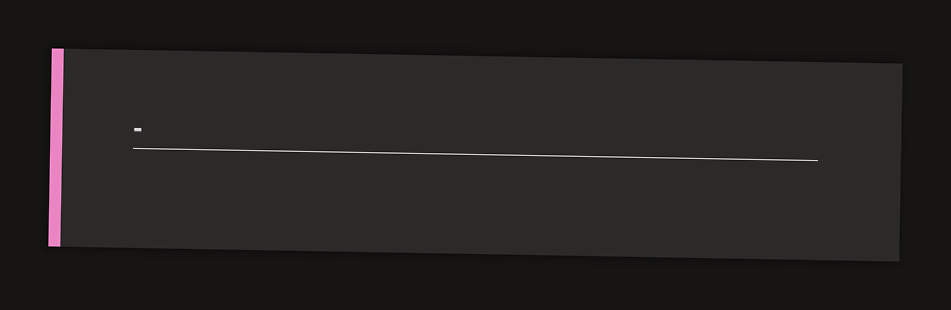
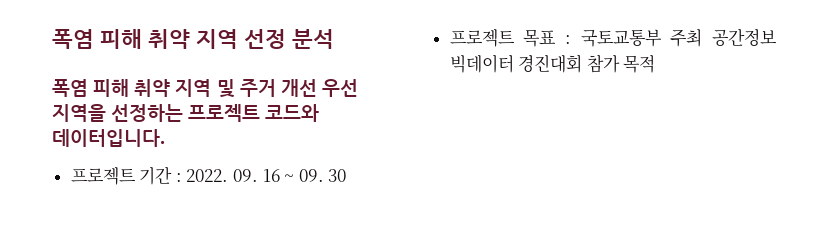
- -
+ 폭염 피해 취약 지역 선정 분석
+ 폭염 피해 취약 지역 및 주거 개선 우선 지역을 선정하는 프로젝트 코드와 데이터입니다.
+ 프로젝트 기간 : 2022. 09. 16 ~ 09. 30
+ 프로젝트 목표 : 국토교통부 주최 공간정보 빅데이터 경진대회 참가 목적

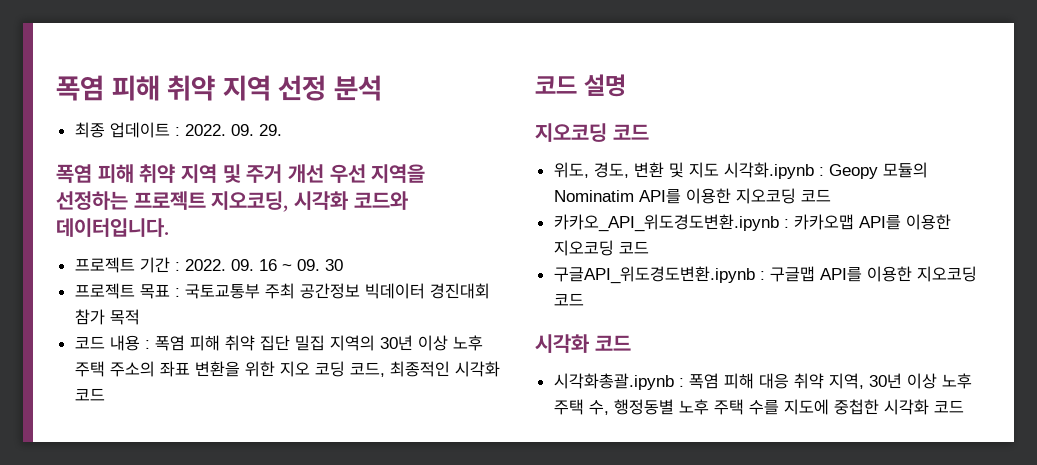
+ 최종 업데이트 : 2022. 09. 29.
- 폭염 피해 취약 지역 및 주거 개선 우선 지역을 선정하는 프로젝트 코드와 데이터입니다.
+ 폭염 피해 취약 지역 및 주거 개선 우선 지역을 선정하는 프로젝트 지오코딩, 시각화 코드와 데이터입니다.
+ 코드 내용 : 폭염 피해 취약 집단 밀집 지역의 30년 이상 노후 주택 주소의 좌표 변환을 위한 지오 코딩 코드, 최종적인 시각화 코드
+ 코드 설명
+ 지오코딩 코드
+ 위도, 경도, 변환 및 지도 시각화.ipynb : Geopy 모듈의 Nominatim API를 이용한 지오코딩 코드
+ 카카오_API_위도경도변환.ipynb : 카카오맵 API를 이용한 지오코딩 코드
+ 구글API_위도경도변환.ipynb : 구글맵 API를 이용한 지오코딩 코드
+ 시각화 코드
+ 시각화총괄.ipynb : 폭염 피해 대응 취약 지역, 30년 이상 노후 주택 수, 행정동별 노후 주택 수를 지도에 중첩한 시각화 코드

